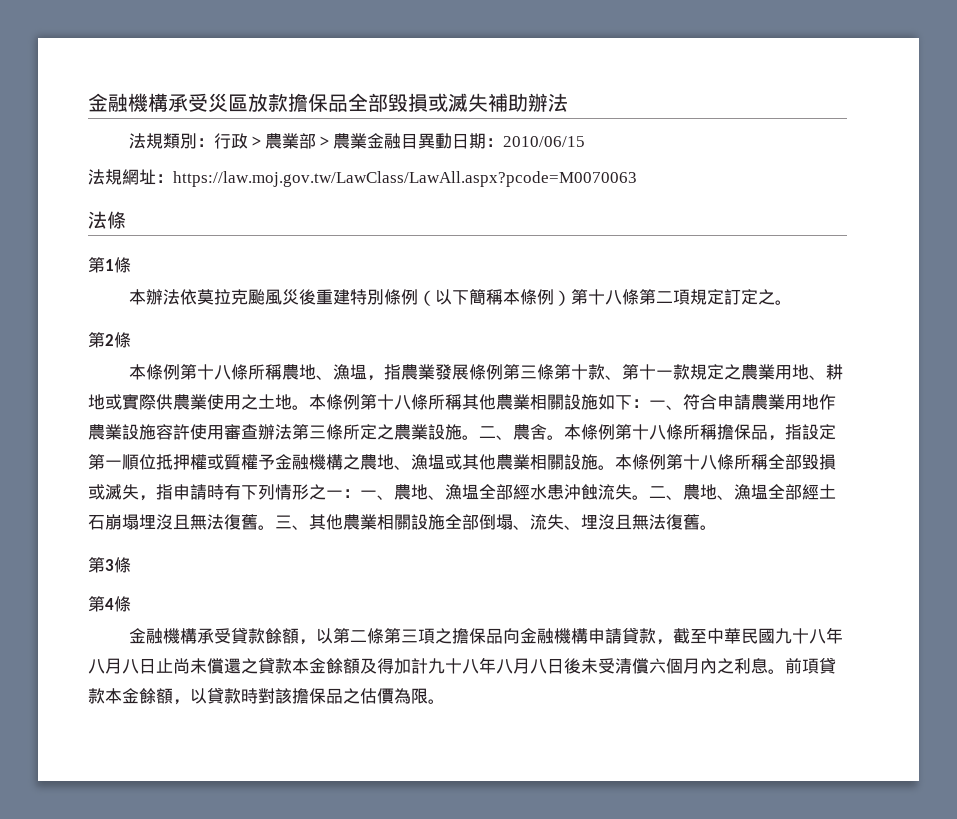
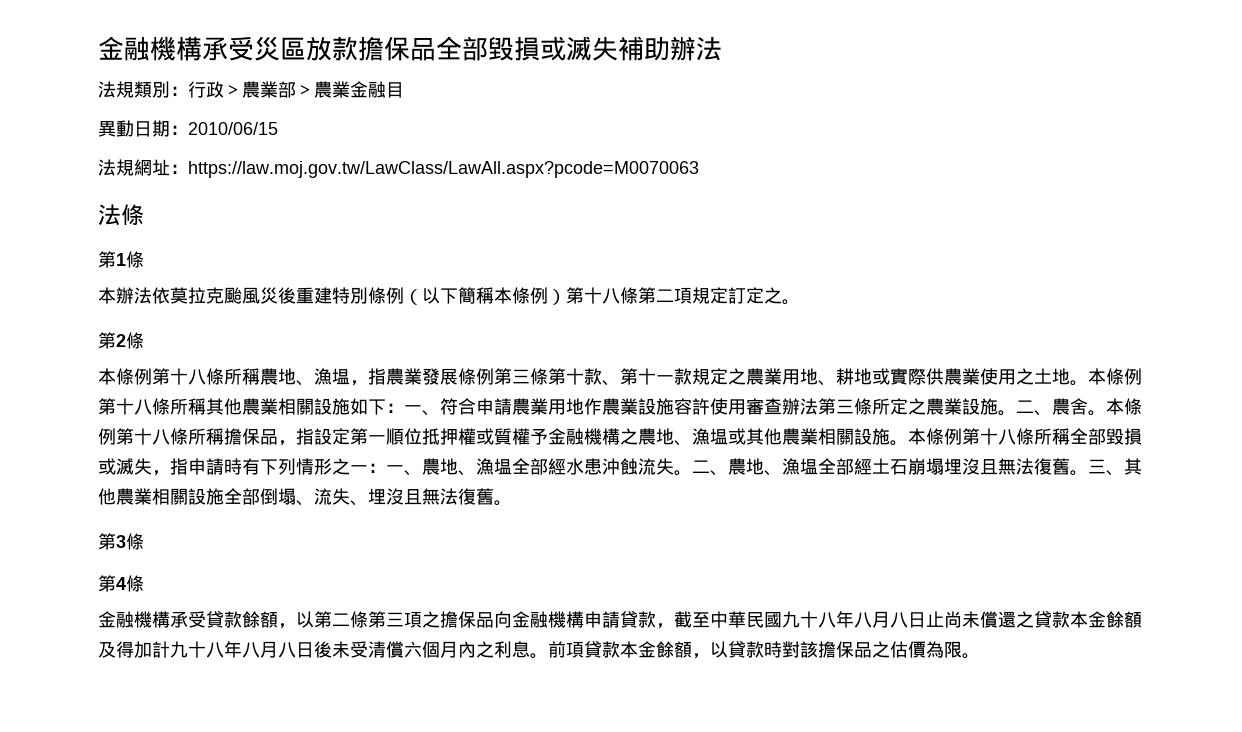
- 法規類別：行政＞農業部＞農業金融目異動日期：2010/06/15
+ 法規類別：行政＞農業部＞農業金融目
+ 異動日期：2010/06/15

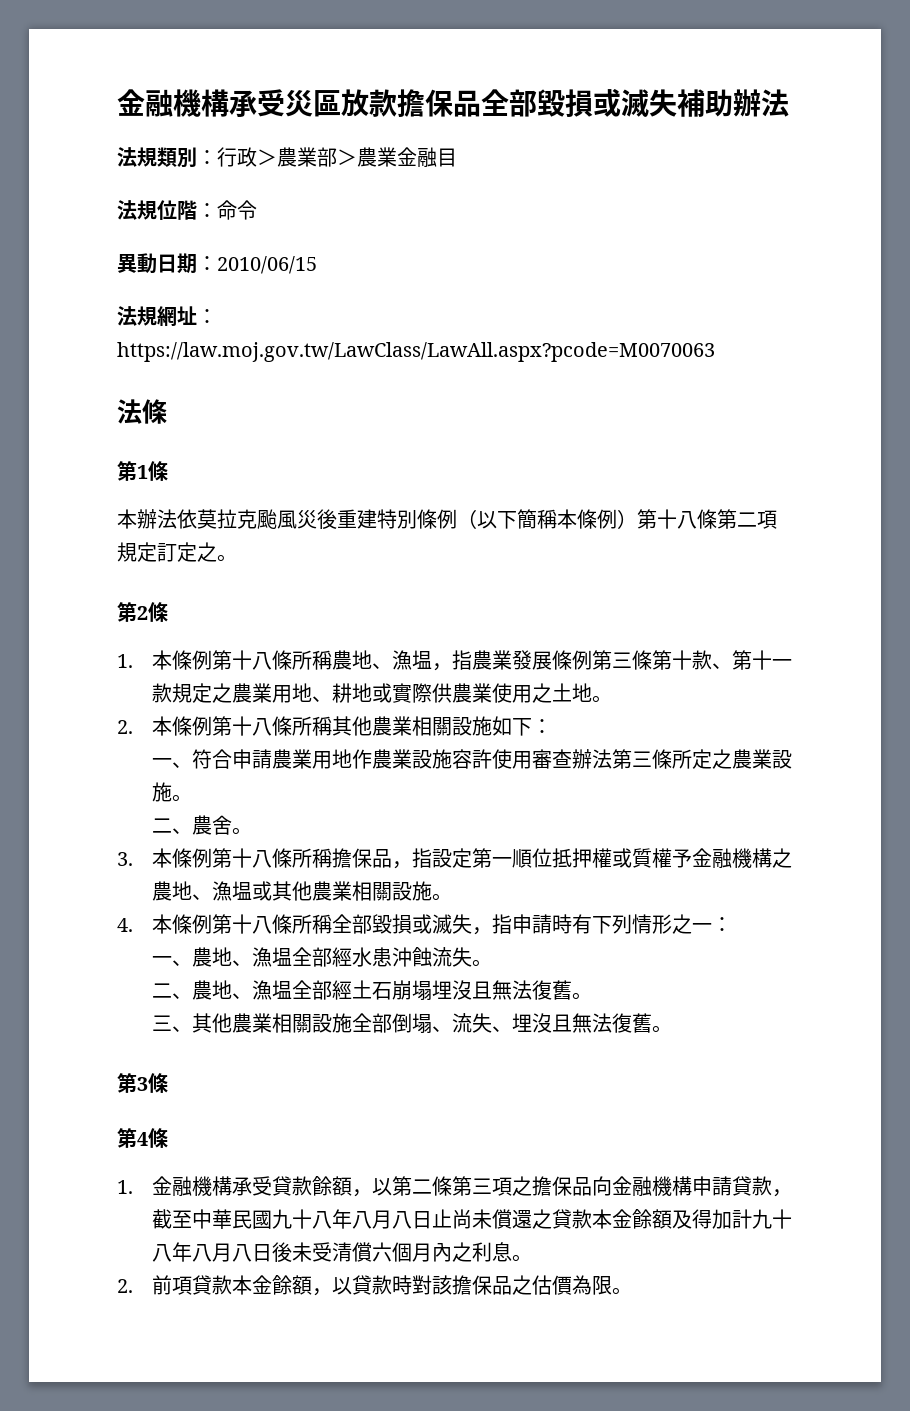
+ 法規位階：命令
- 本條例第十八條所稱農地、漁塭，指農業發展條例第三條第十款、第十一款規定之農業用地、耕地或實際供農業使用之土地。本條例第十八條所稱其他農業相關設施如下：一、符合申請農業用地作農業設施容許使用審查辦法第三條所定之農業設施。二、農舍。本條例第十八條所稱擔保品，指設定第一順位抵押權或質權予金融機構之農地、漁塭或其他農業相關設施。本條例第十八條所稱全部毀損或滅失，指申請時有下列情形之一：一、農地、漁塭全部經水患沖蝕流失。二、農地、漁塭全部經土石崩塌埋沒且無法復舊。三、其他農業相關設施全部倒塌、流失、埋沒且無法復舊。
+ 1.本條例第十八條所稱農地、漁塭，指農業發展條例第三條第十款、第十一款規定之農業用地、耕地或實際供農業使用之土地。
+ 2.本條例第十八條所稱其他農業相關設施如下：
+ 一、符合申請農業用地作農業設施容許使用審查辦法第三條所定之農業設施。
+ 二、農舍。
+ 3.本條例第十八條所稱擔保品，指設定第一順位抵押權或質權予金融機構之農地、漁塭或其他農業相關設施。
+ 4.本條例第十八條所稱全部毀損或滅失，指申請時有下列情形之一：
+ 一、農地、漁塭全部經水患沖蝕流失。
+ 二、農地、漁塭全部經土石崩塌埋沒且無法復舊。
+ 三、其他農業相關設施全部倒塌、流失、埋沒且無法復舊。
- 金融機構承受貸款餘額，以第二條第三項之擔保品向金融機構申請貸款，截至中華民國九十八年八月八日止尚未償還之貸款本金餘額及得加計九十八年八月八日後未受清償六個月內之利息。前項貸款本金餘額，以貸款時對該擔保品之估價為限。
+ 1.金融機構承受貸款餘額，以第二條第三項之擔保品向金融機構申請貸款，截至中華民國九十八年八月八日止尚未償還之貸款本金餘額及得加計九十八年八月八日後未受清償六個月內之利息。
+ 2.前項貸款本金餘額，以貸款時對該擔保品之估價為限。

